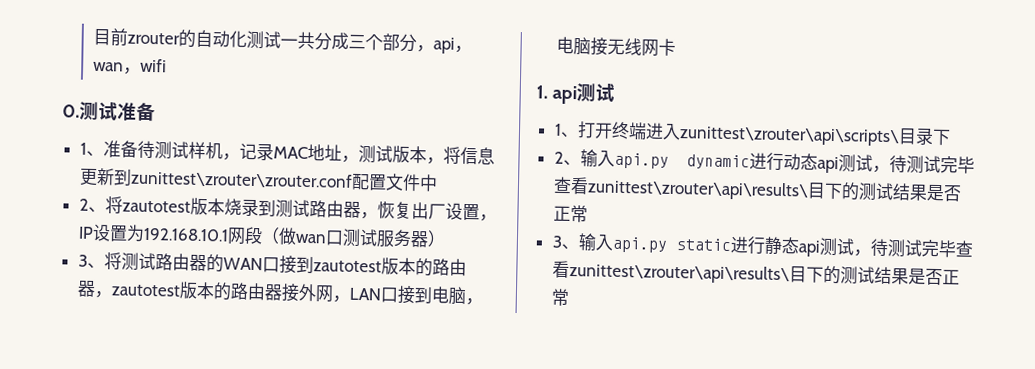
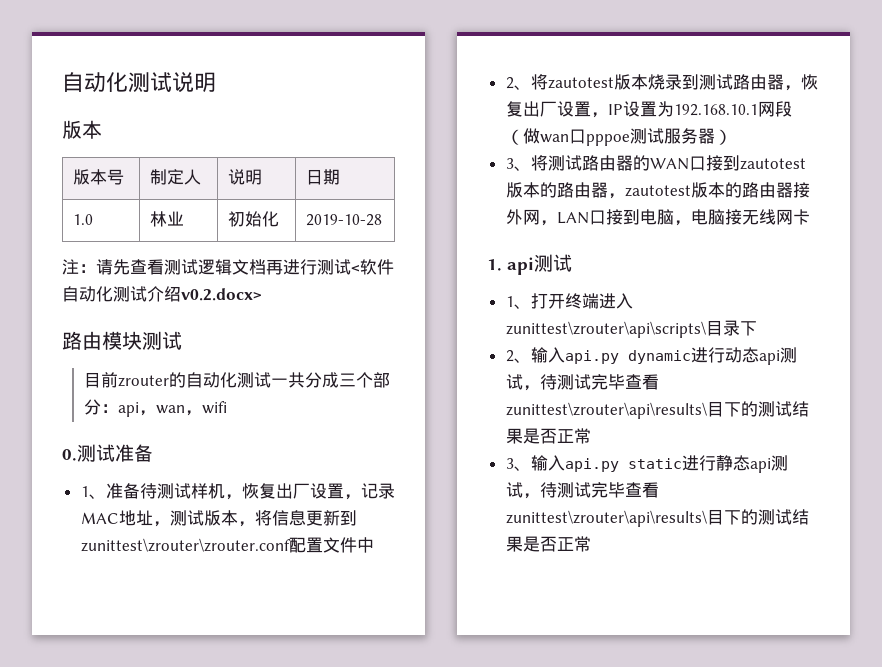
+ 自动化测试说明
+ 版本
+ 版本号 | 制定人 | 说明 | 日期
+ 1.0 | 林业 | 初始化 | 2019-10-28
+ 注：请先查看测试逻辑文档再进行测试<软件自动化测试介绍v0.2.docx>
+ 路由模块测试
- 目前zrouter的自动化测试一共分成三个部分，api，wan，wifi
+ 目前zrouter的自动化测试一共分成三个部分：api，wan，wifi
- 1、准备待测试样机，记录MAC地址，测试版本，将信息更新到zunittest\zrouter\zrouter.conf配置文件中
+ 1、准备待测试样机，恢复出厂设置，记录MAC地址，测试版本，将信息更新到zunittest\zrouter\zrouter.conf配置文件中
- 2、将zautotest版本烧录到测试路由器，恢复出厂设置，IP设置为192.168.10.1网段（做wan口测试服务器）
+ 2、将zautotest版本烧录到测试路由器，恢复出厂设置，IP设置为192.168.10.1网段（做wan口pppoe测试服务器）

